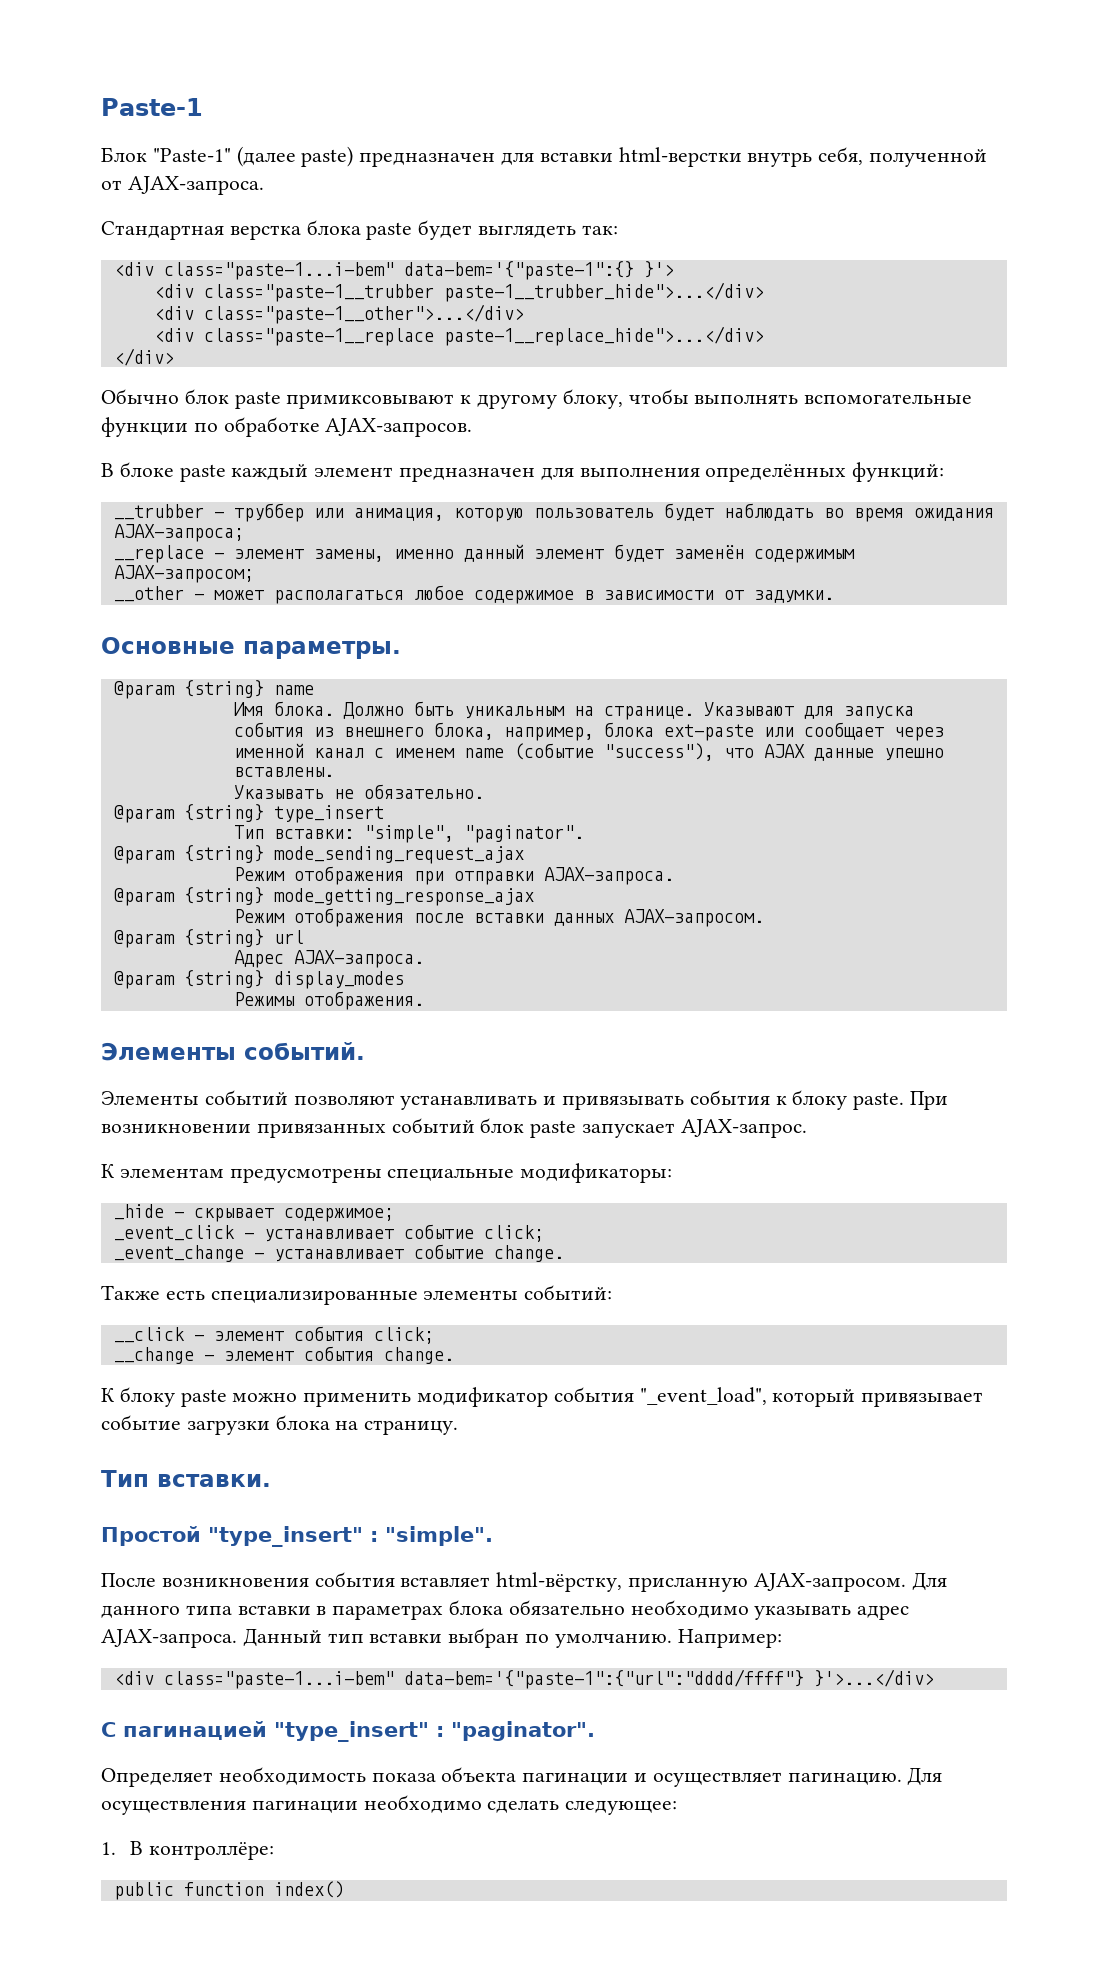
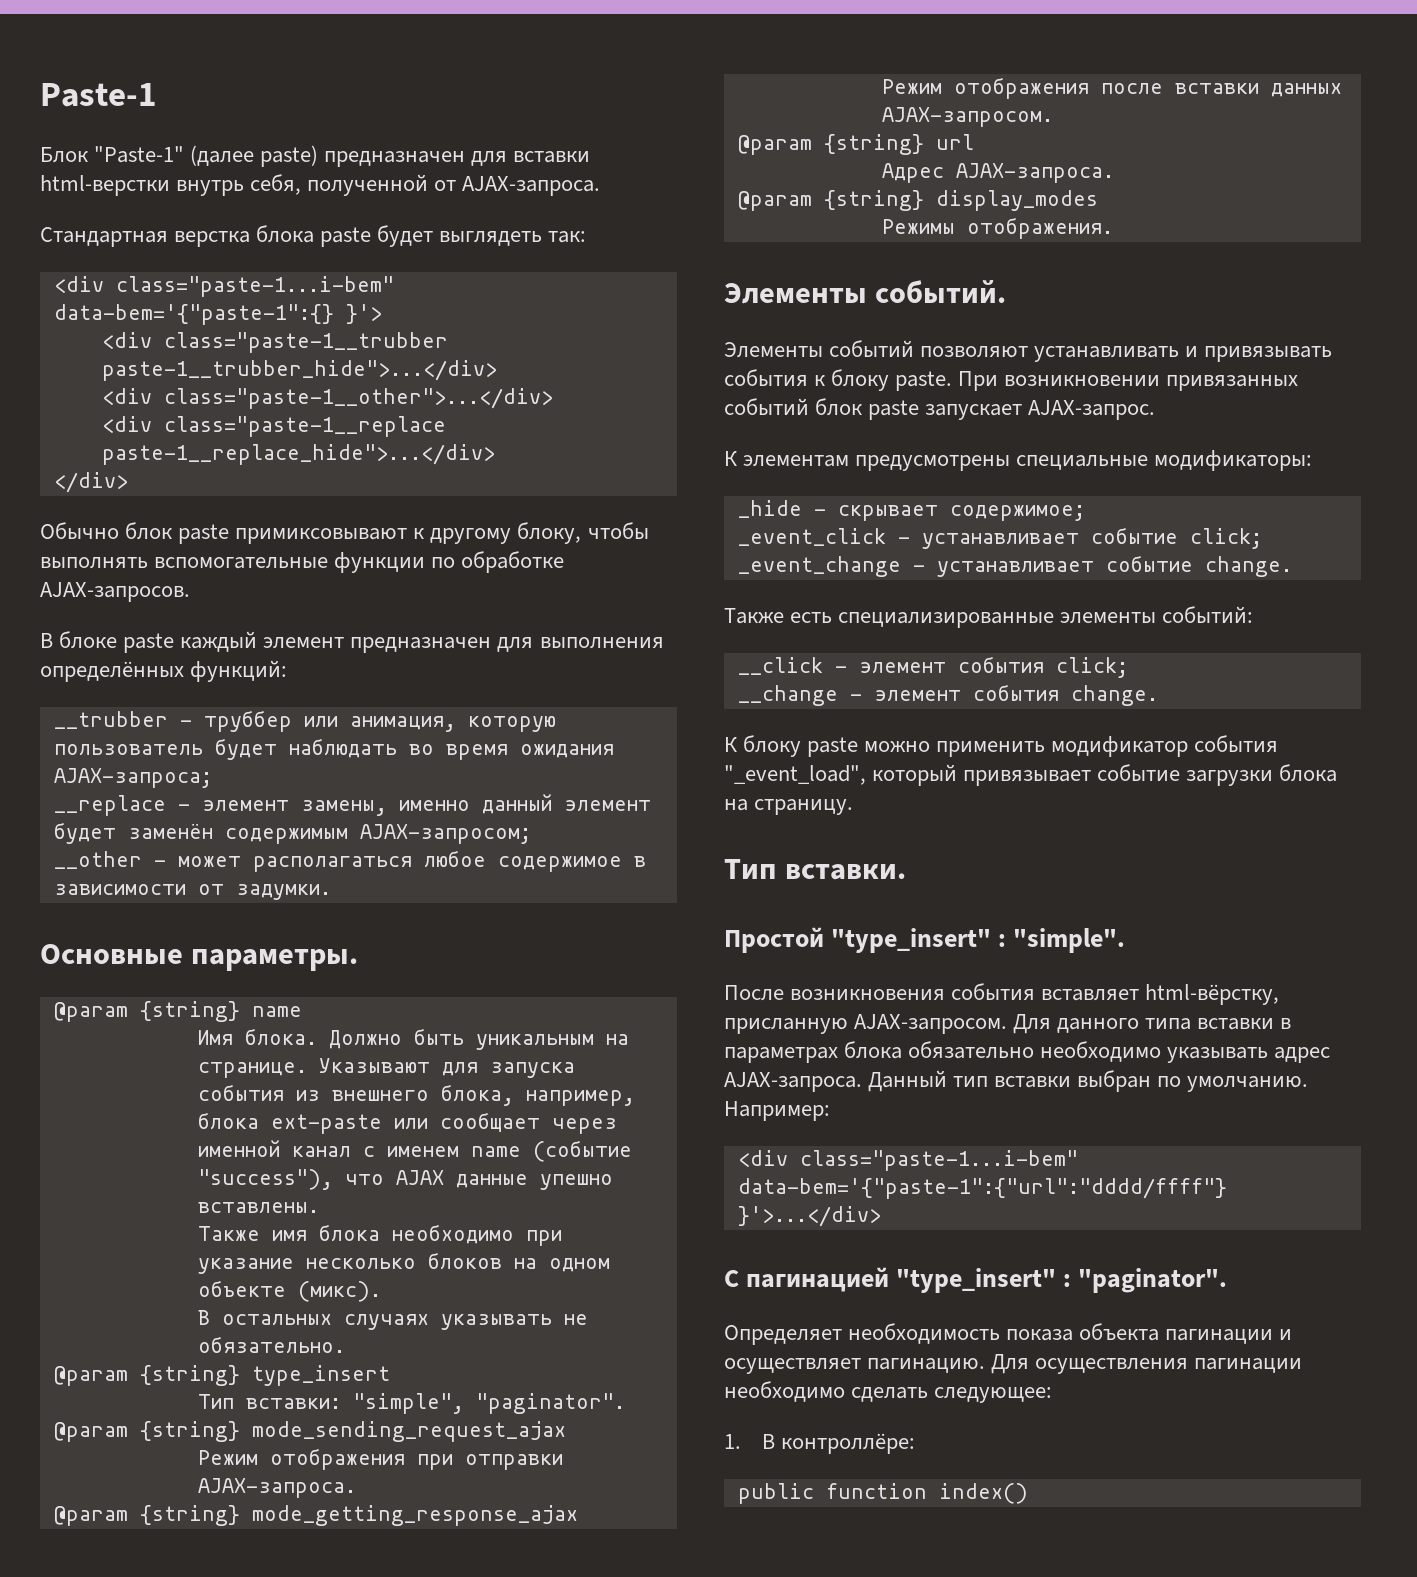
- Указывать не обязательно.
+ Также имя блока необходимо при указание несколько блоков на одном объекте (микс).
+ В остальных случаях указывать не обязательно.

